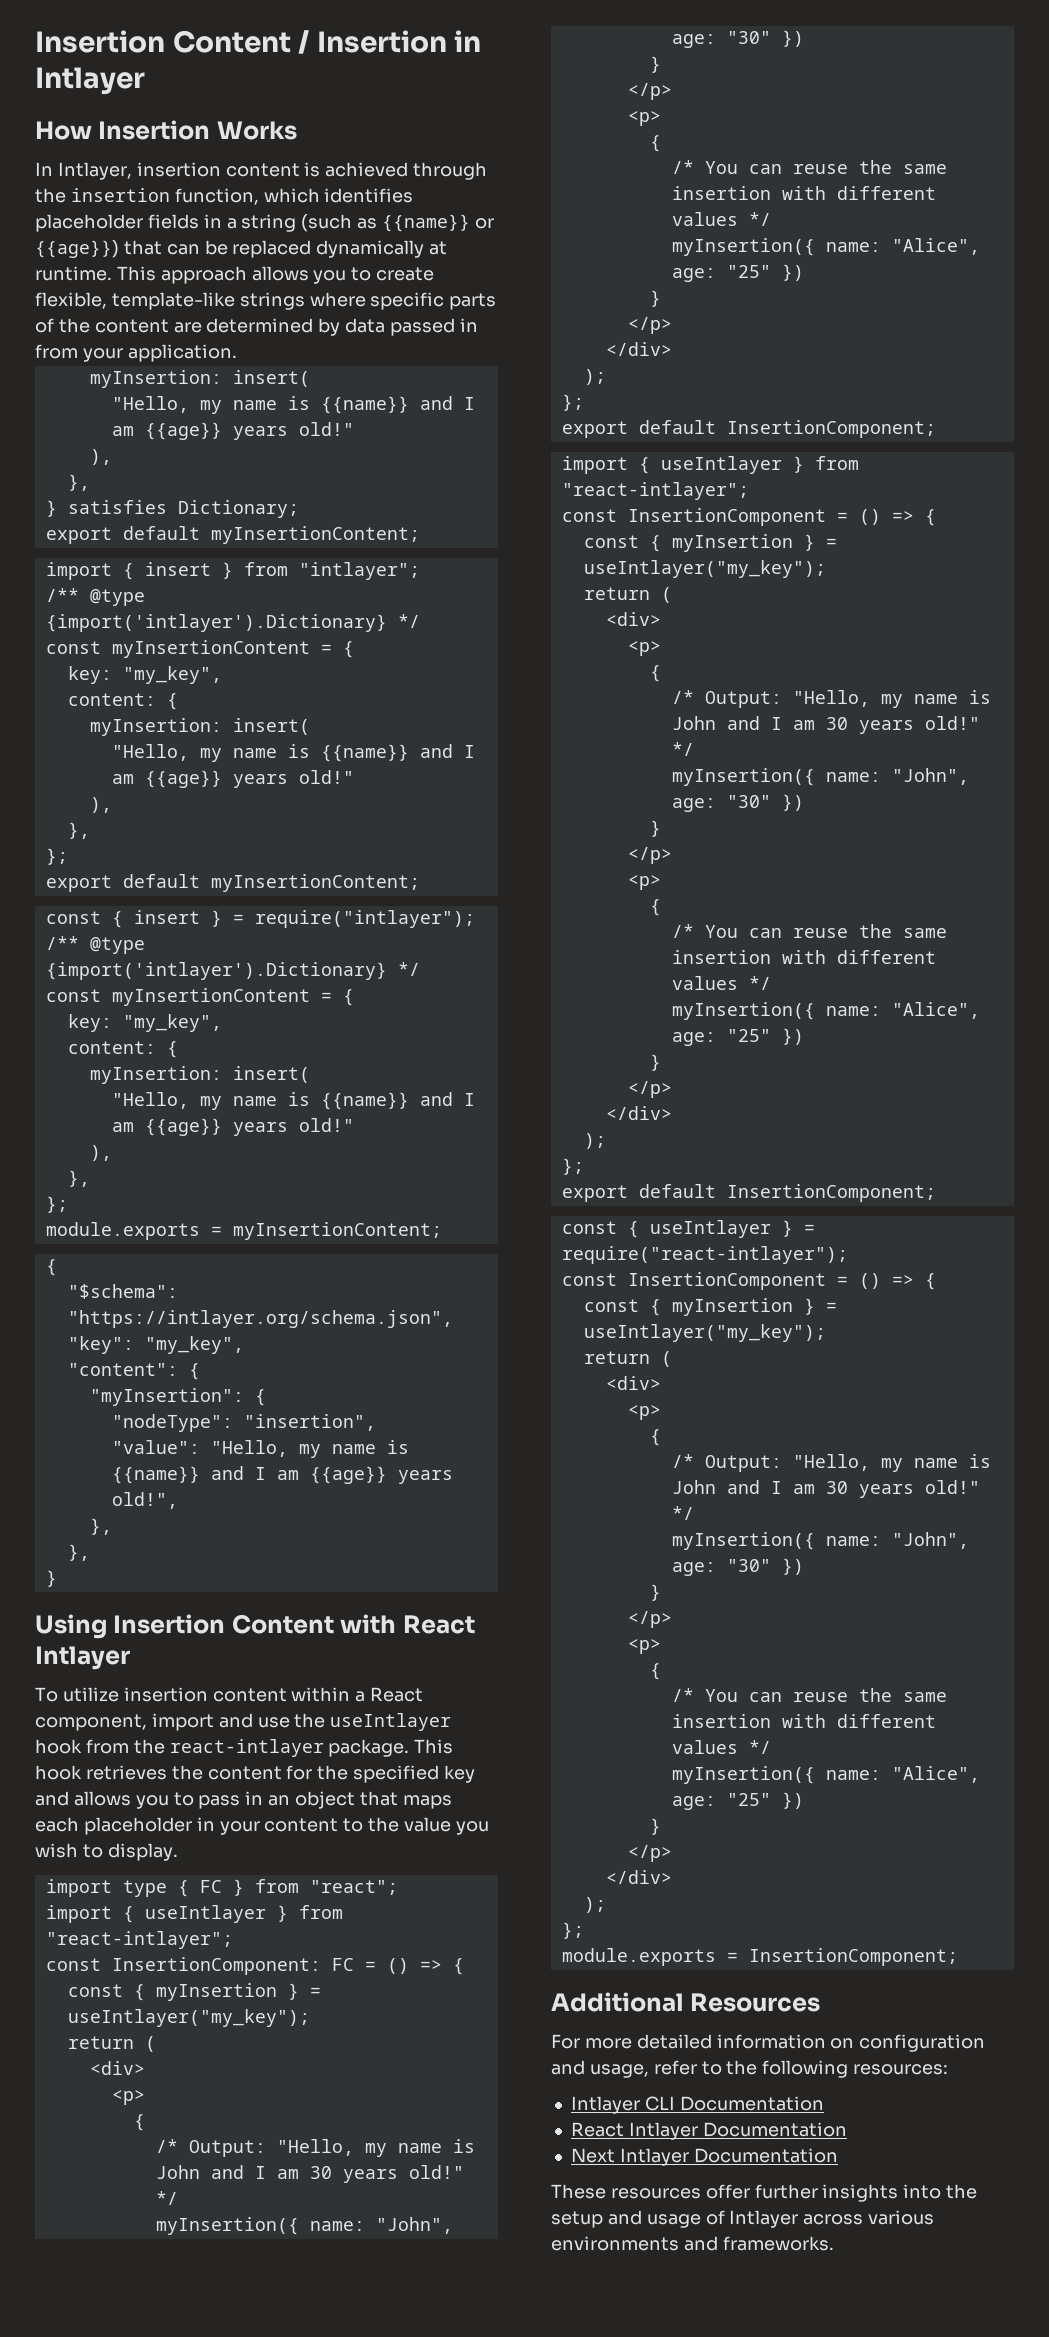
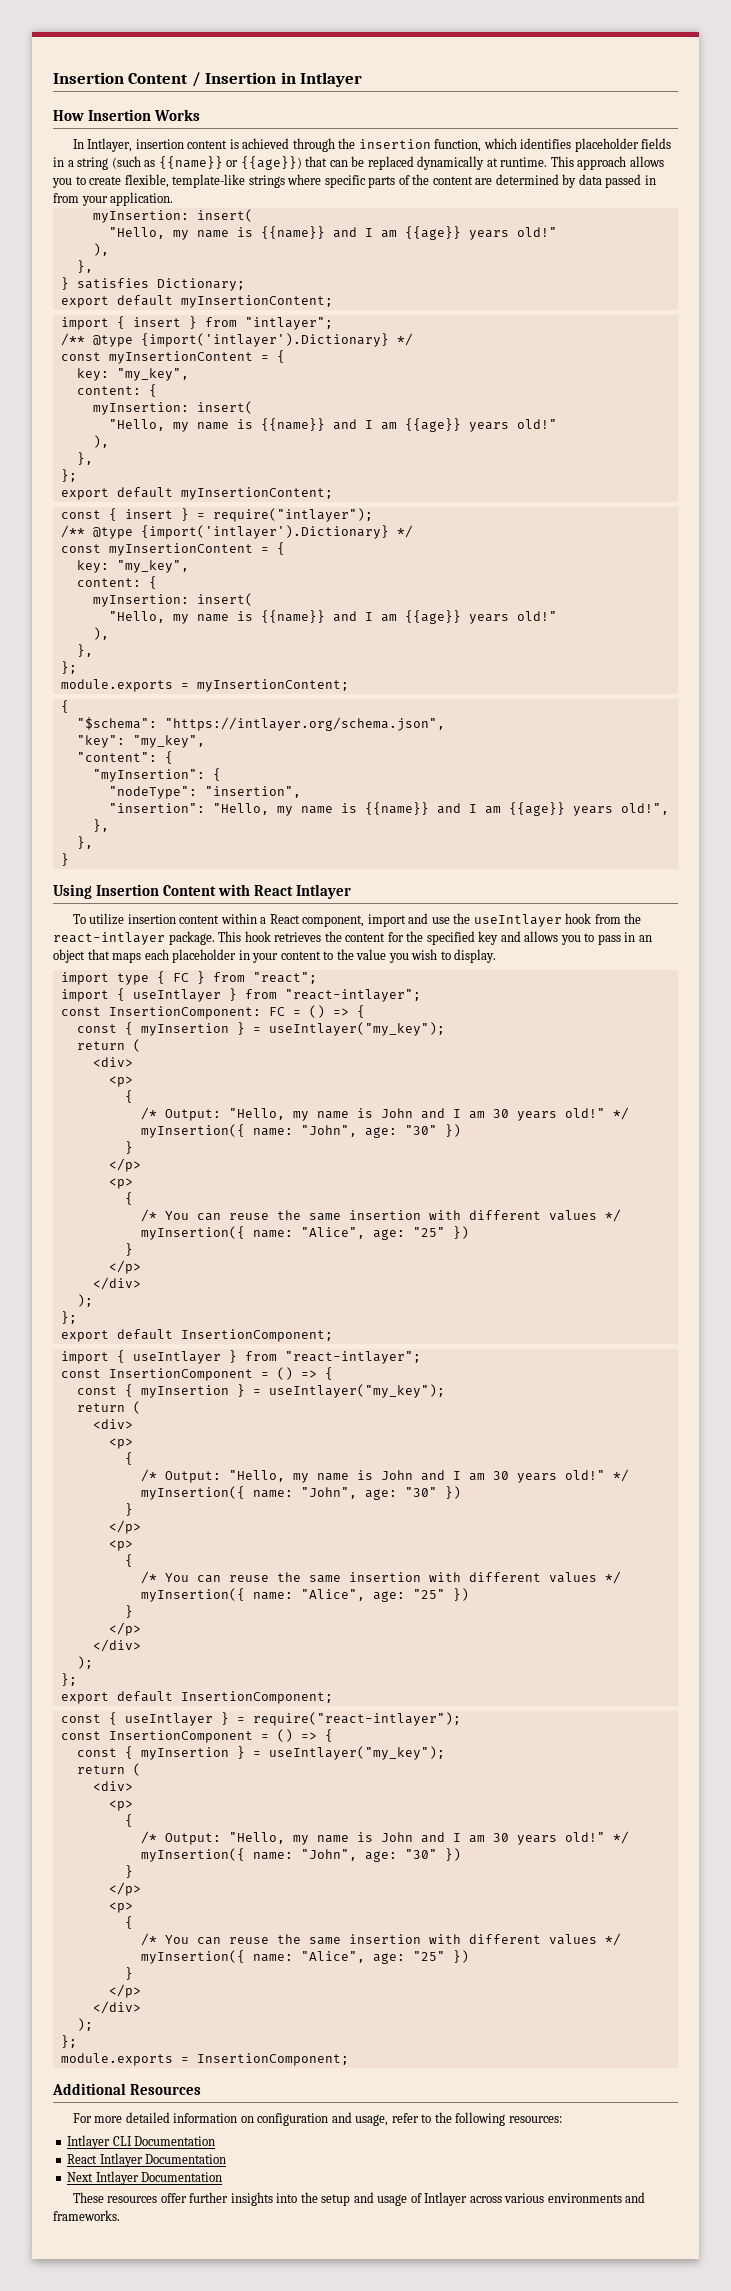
- "value": "Hello, my name is {{name}} and I am {{age}} years old!",
+ "insertion": "Hello, my name is {{name}} and I am {{age}} years old!",

